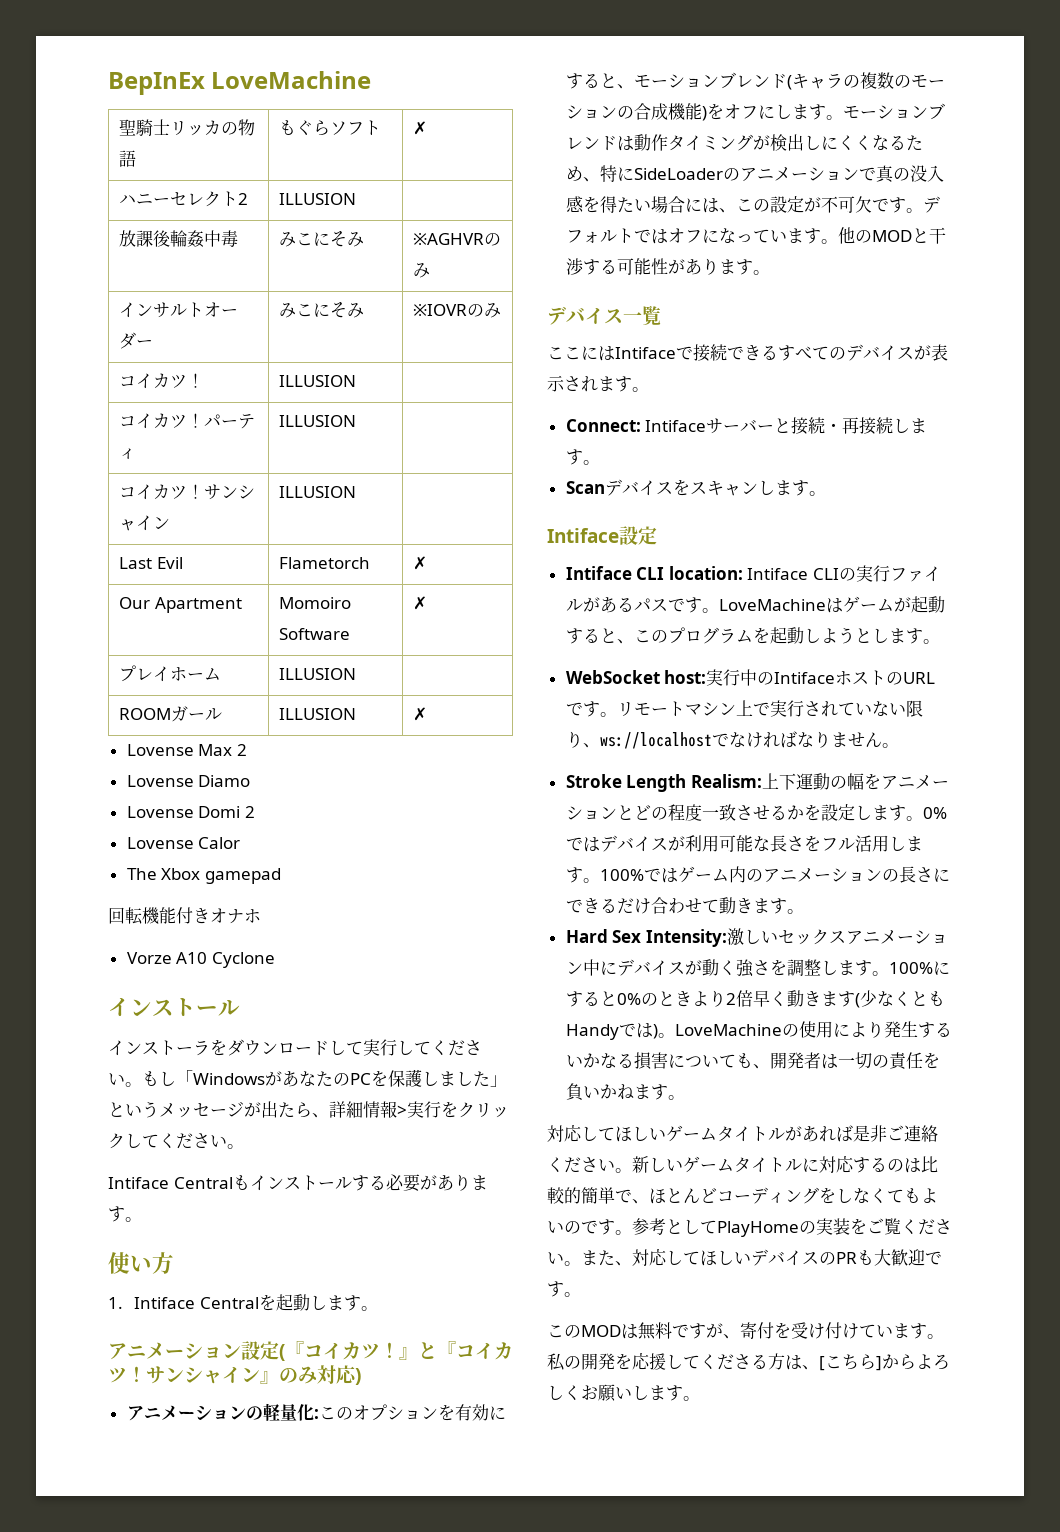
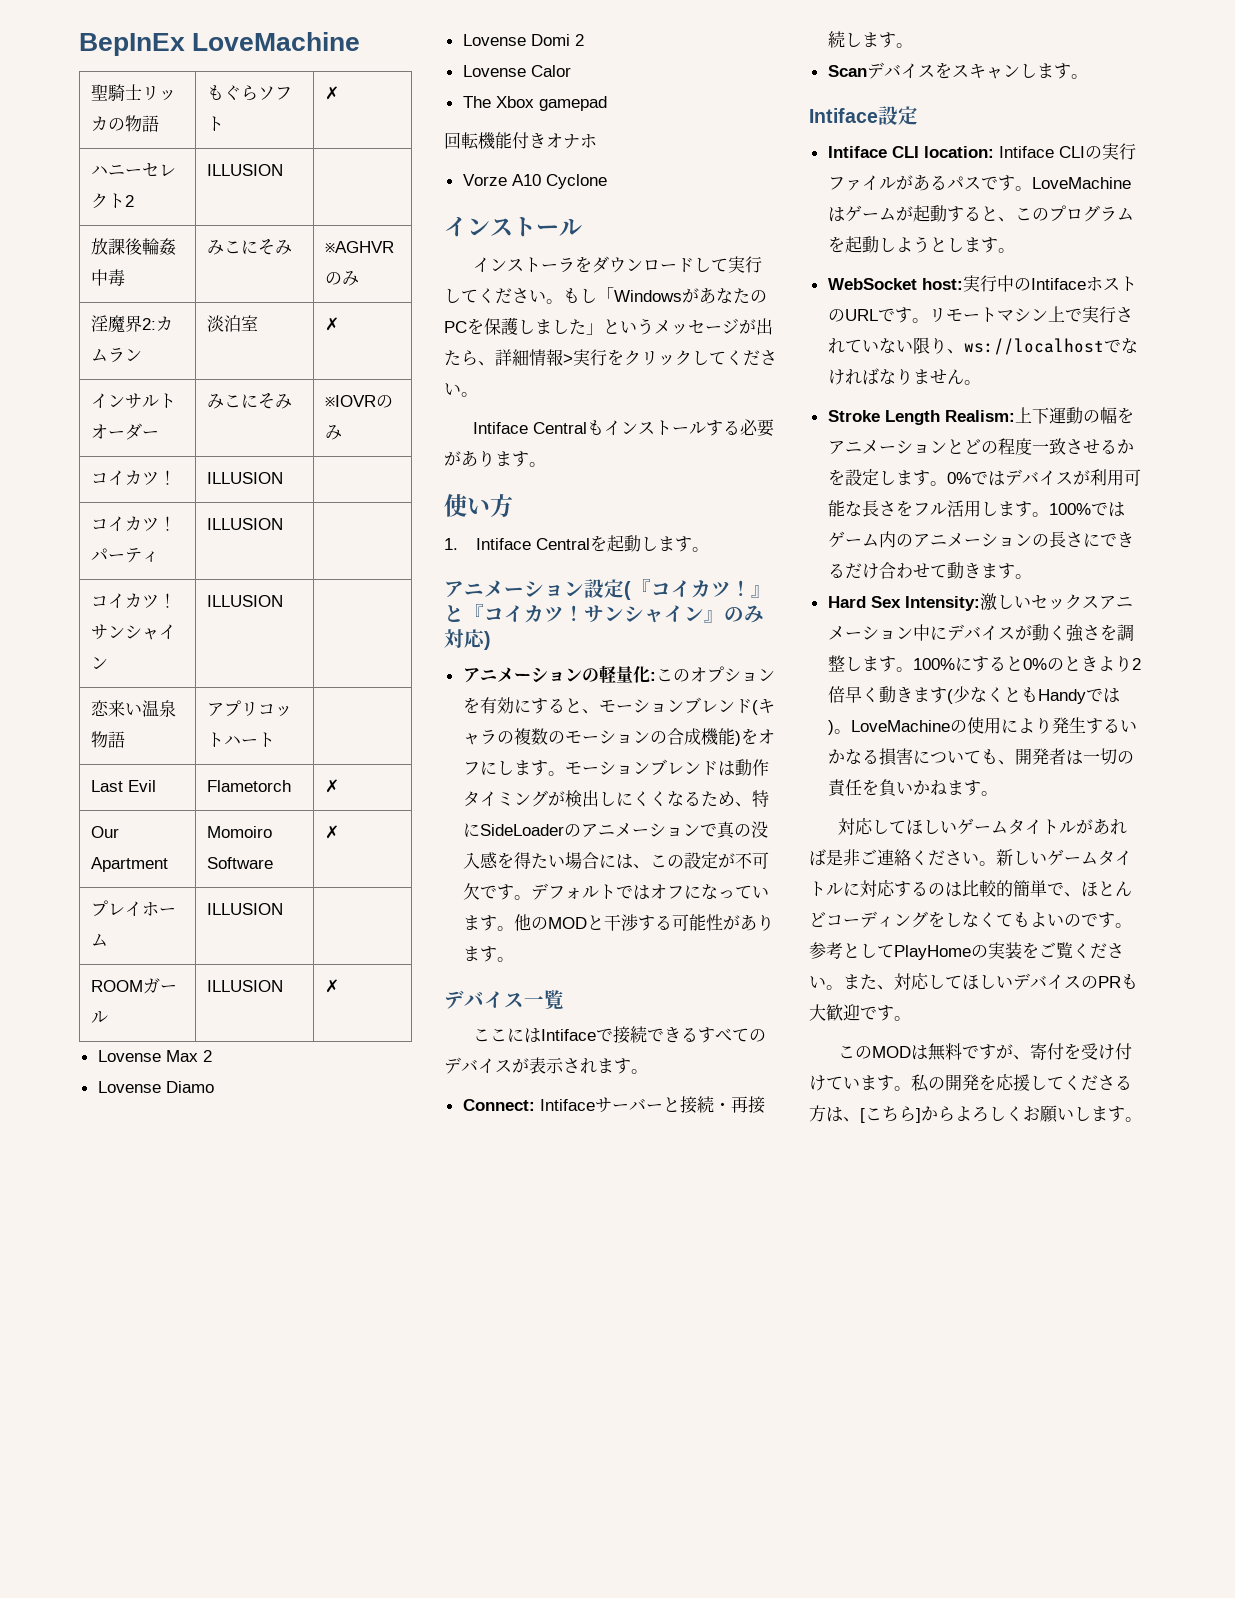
+ 淫魔界2:カムラン | 淡泊室 | ✗
+ 恋来い温泉物語 | アプリコットハート |

